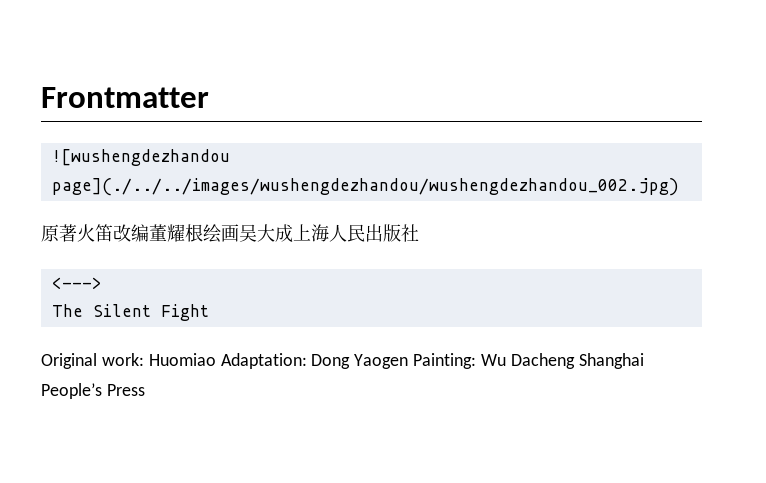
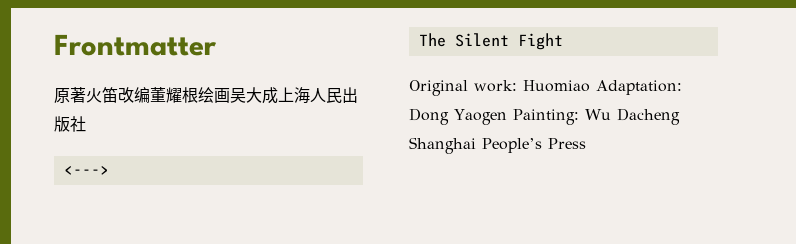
- ![wushengdezhandou page](./../../images/wushengdezhandou/wushengdezhandou_002.jpg)

